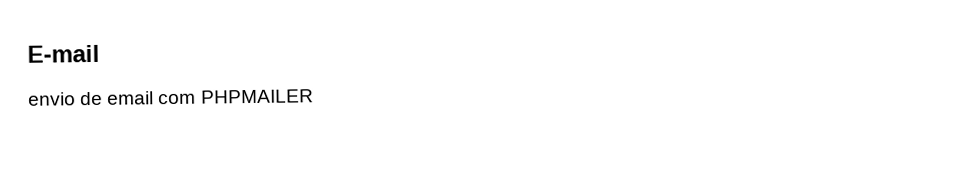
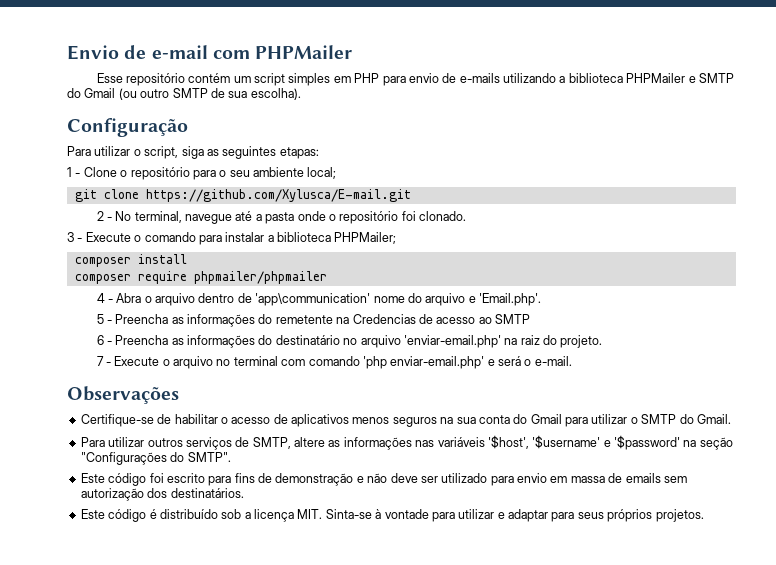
- E-mail
- envio de email com PHPMAILER
+ Envio de e-mail com PHPMailer
+ Esse repositório contém um script simples em PHP para envio de e-mails utilizando a biblioteca PHPMailer e SMTP do Gmail (ou outro SMTP de sua escolha).
+ Configuração
+ Para utilizar o script, siga as seguintes etapas:
+ 1 - Clone o repositório para o seu ambiente local;
+ git clone https://github.com/Xylusca/E-mail.git
+ 2 - No terminal, navegue até a pasta onde o repositório foi clonado.
+ 3 - Execute o comando para instalar a biblioteca PHPMailer;
+ composer install
+ composer require phpmailer/phpmailer
+ 4 - Abra o arquivo dentro de 'app\communication' nome do arquivo e 'Email.php'.
+ 5 - Preencha as informações do remetente na Credencias de acesso ao SMTP
+ 6 - Preencha as informações do destinatário no arquivo 'enviar-email.php' na raiz do projeto.
+ 7 - Execute o arquivo no terminal com comando 'php enviar-email.php' e será o e-mail.
+ Observações
+ Certifique-se de habilitar o acesso de aplicativos menos seguros na sua conta do Gmail para utilizar o SMTP do Gmail.
+ Para utilizar outros serviços de SMTP, altere as informações nas variáveis '$host', '$username' e '$password' na seção "Configurações do SMTP".
+ Este código foi escrito para fins de demonstração e não deve ser utilizado para envio em massa de emails sem autorização dos destinatários.
+ Este código é distribuído sob a licença MIT. Sinta-se à vontade para utilizar e adaptar para seus próprios projetos.

